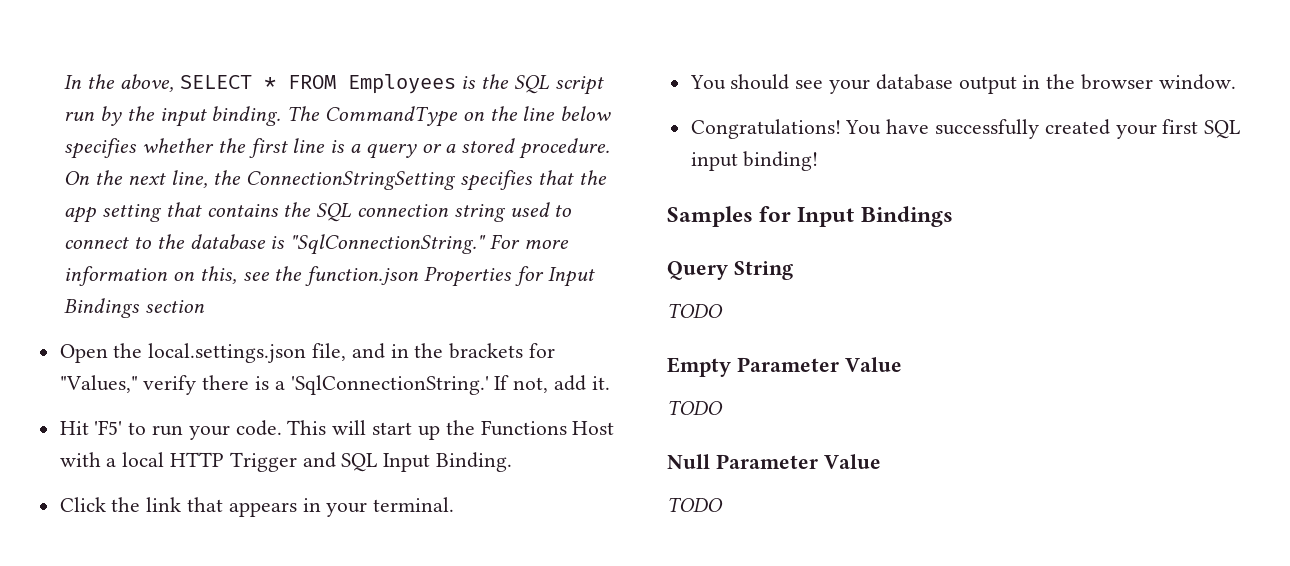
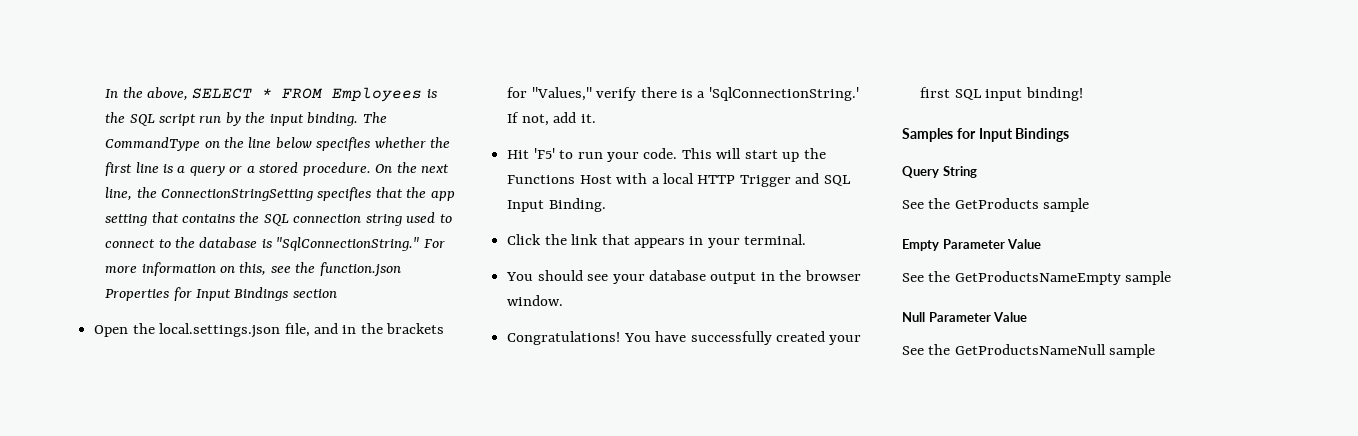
  Query String
- TODO
+ See the GetProducts sample
  Empty Parameter Value
- TODO
+ See the GetProductsNameEmpty sample
  Null Parameter Value
- TODO
+ See the GetProductsNameNull sample

